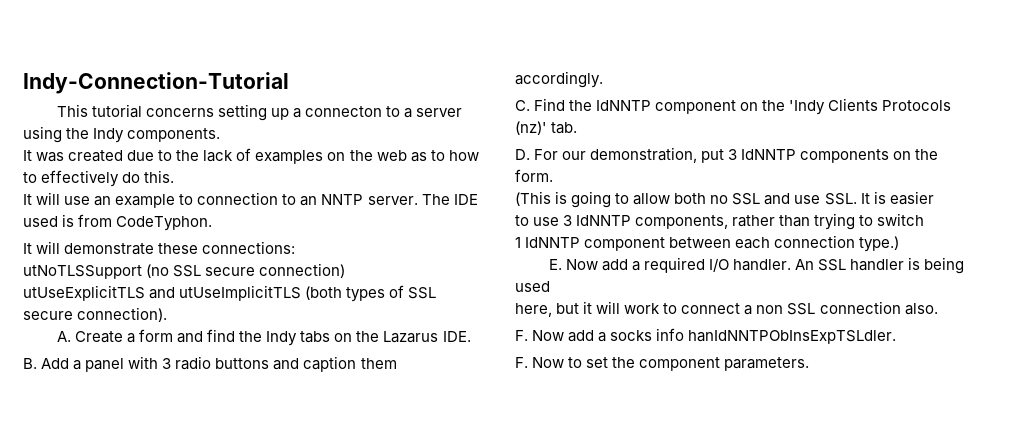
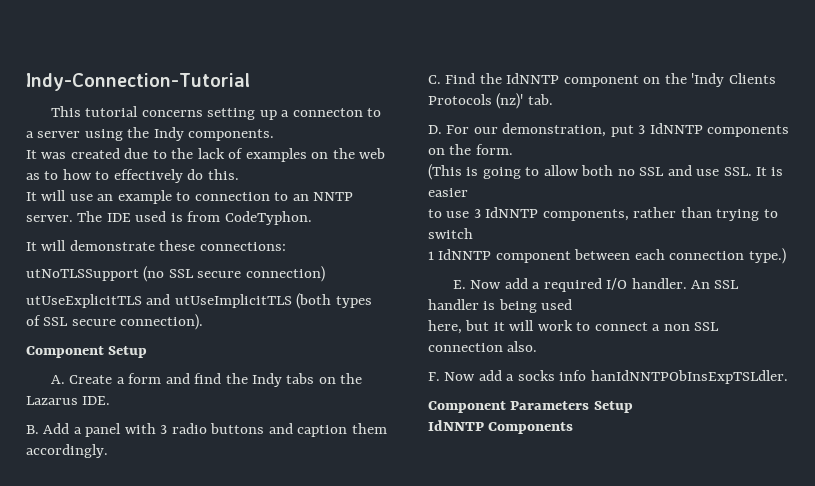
+ Component Setup
- F. Now to set the component parameters.
+ Component Parameters Setup
+ IdNNTP Components

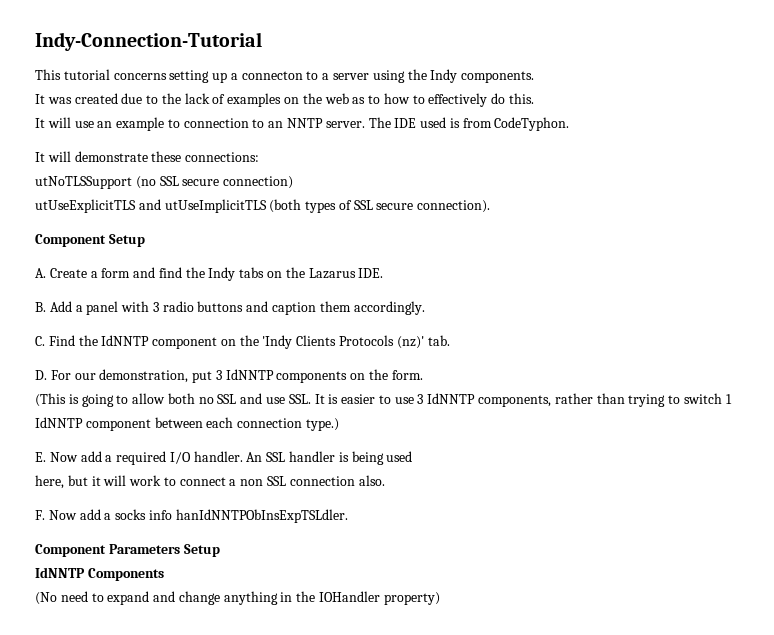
- (This is going to allow both no SSL and use SSL. It is easier
- to use 3 IdNNTP components, rather than trying to switch
- 1 IdNNTP component between each connection type.)
+ (This is going to allow both no SSL and use SSL. It is easier to use 3 IdNNTP components, rather than trying to switch 1 IdNNTP component between each connection type.)
+ (No need to expand and change anything in the IOHandler property)

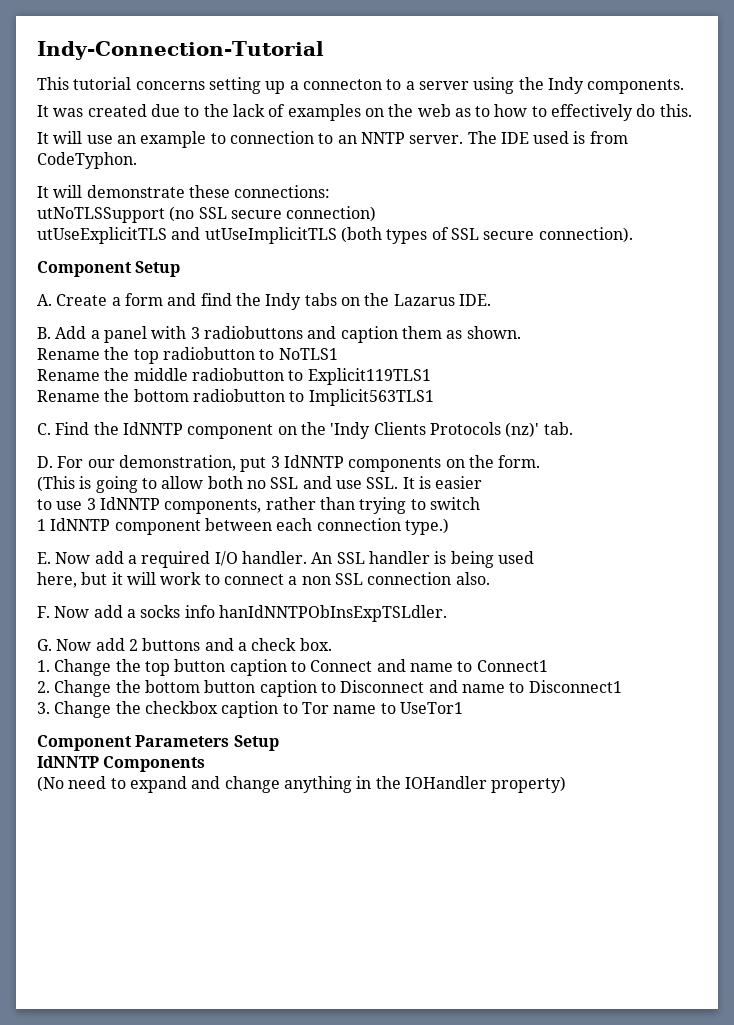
- B. Add a panel with 3 radio buttons and caption them accordingly.
+ B. Add a panel with 3 radiobuttons and caption them as shown.
+ Rename the top radiobutton to NoTLS1
+ Rename the middle radiobutton to Explicit119TLS1
+ Rename the bottom radiobutton to Implicit563TLS1
- (This is going to allow both no SSL and use SSL. It is easier to use 3 IdNNTP components, rather than trying to switch 1 IdNNTP component between each connection type.)
+ (This is going to allow both no SSL and use SSL. It is easier
+ to use 3 IdNNTP components, rather than trying to switch
+ 1 IdNNTP component between each connection type.)
+ G. Now add 2 buttons and a check box.
+ 1. Change the top button caption to Connect and name to Connect1
+ 2. Change the bottom button caption to Disconnect and name to Disconnect1
+ 3. Change the checkbox caption to Tor name to UseTor1

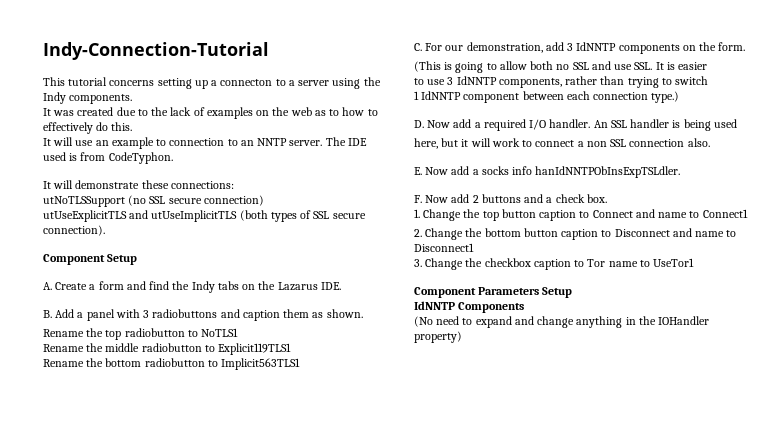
- C. Find the IdNNTP component on the 'Indy Clients Protocols (nz)' tab.
- D. For our demonstration, put 3 IdNNTP components on the form.
+ C. For our demonstration, add 3 IdNNTP components on the form.
- E. Now add a required I/O handler.
+ D. Now add a required I/O handler.
- F. Now add a socks info hanIdNNTPObInsExpTSLdler.
+ E. Now add a socks info hanIdNNTPObInsExpTSLdler.
- G. Now add 2 buttons and a check box.
+ F. Now add 2 buttons and a check box.

